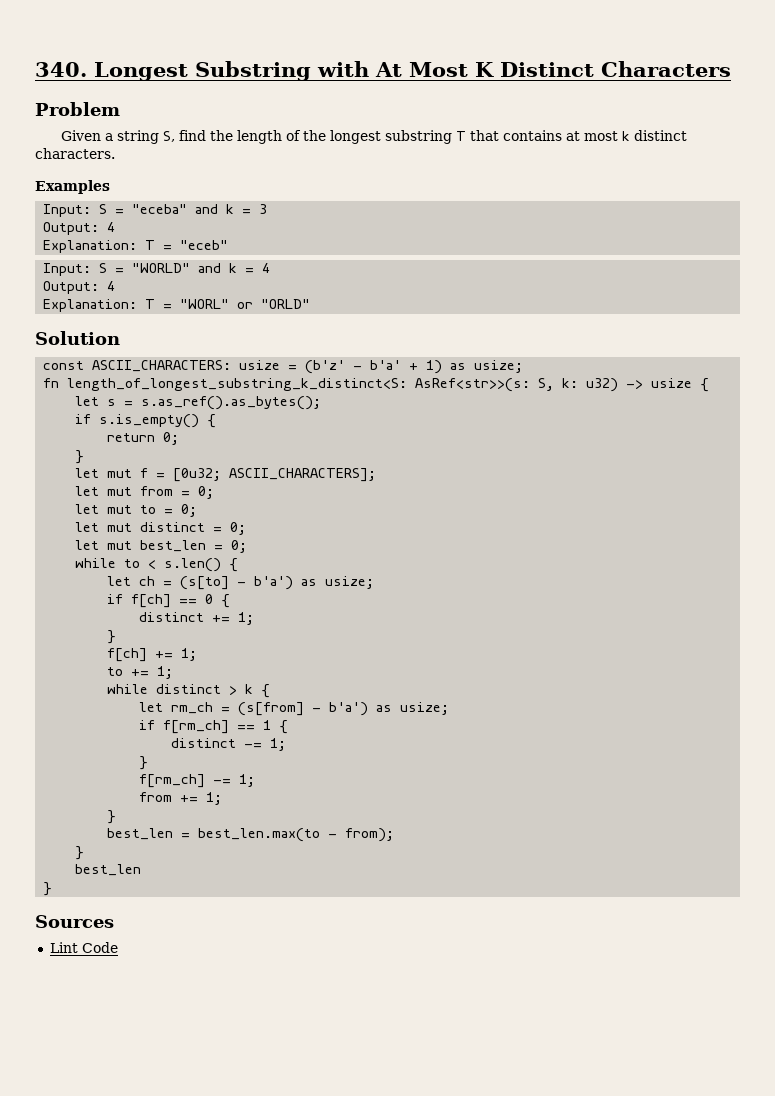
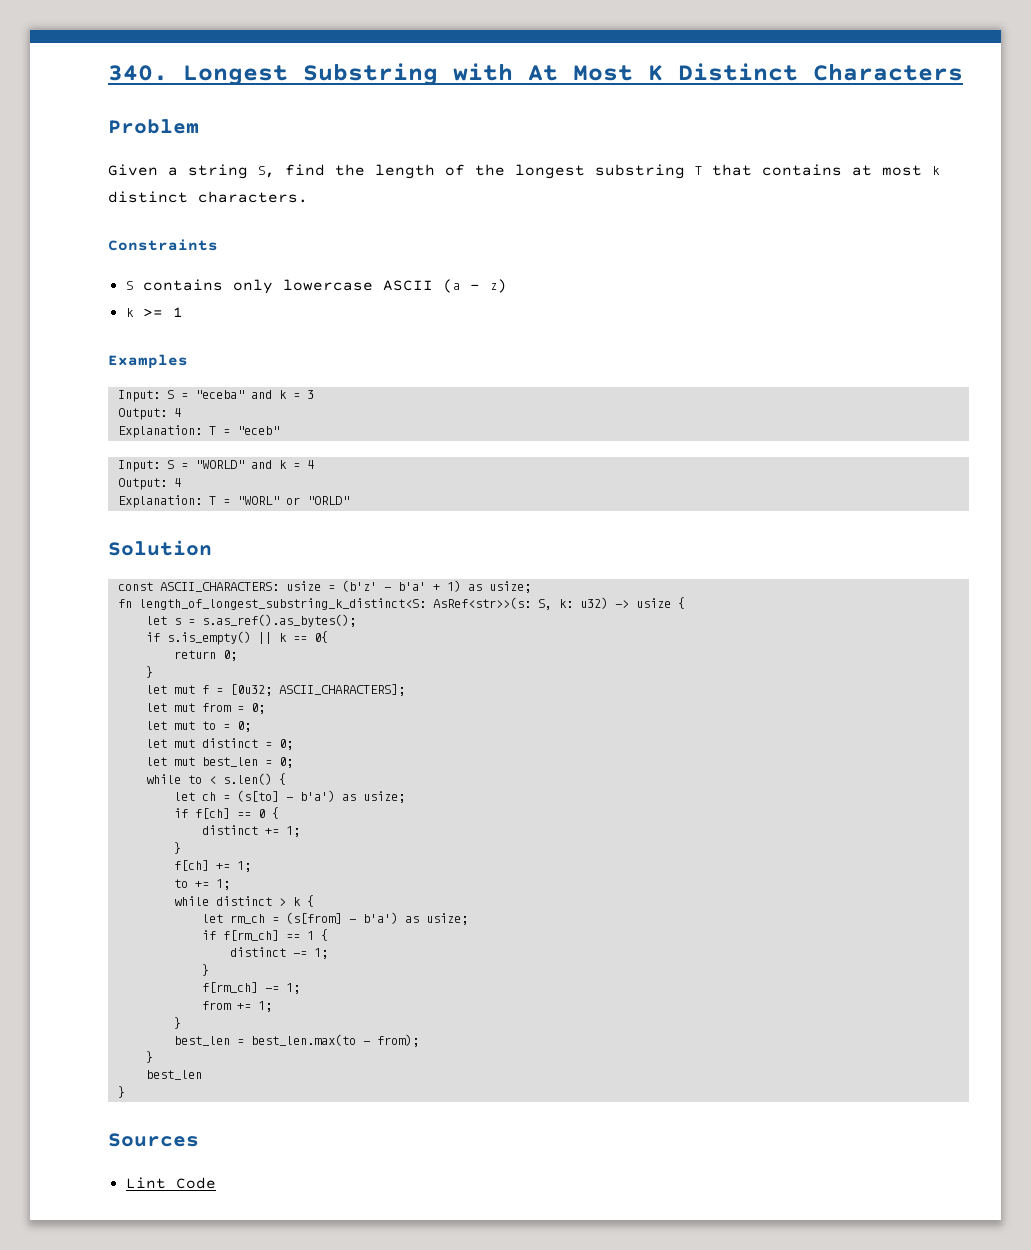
+ Constraints
+ S contains only lowercase ASCII (a - z)
+ k >= 1
- if s.is_empty() {
+ if s.is_empty() || k == 0{

